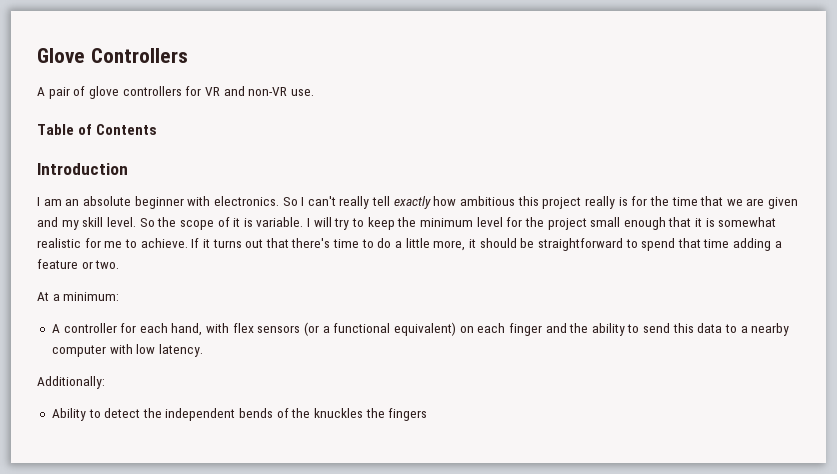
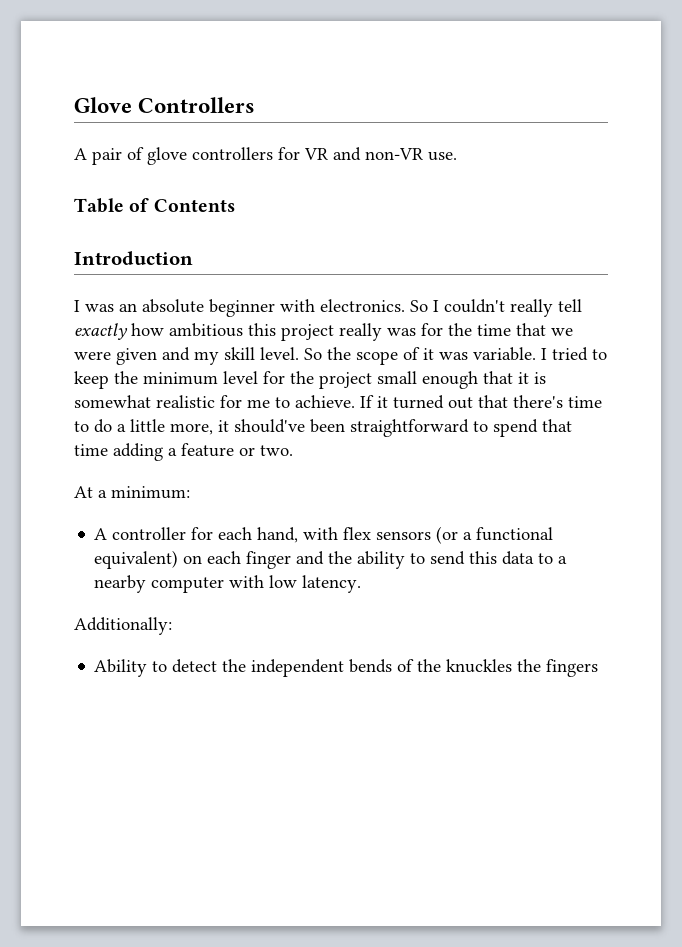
- I am an absolute beginner with electronics.
+ I was an absolute beginner with electronics.
- So I can't really tell exactly how ambitious this project really is for the time that we are given and my skill level.
+ So I couldn't really tell exactly how ambitious this project really was for the time that we were given and my skill level.
- So the scope of it is variable.
+ So the scope of it was variable.
- I will try to keep the minimum level for the project small enough that it is somewhat realistic for me to achieve.
+ I tried to keep the minimum level for the project small enough that it is somewhat realistic for me to achieve.
- If it turns out that there's time to do a little more, it should be straightforward to spend that time adding a feature or two.
+ If it turned out that there's time to do a little more, it should've been straightforward to spend that time adding a feature or two.

